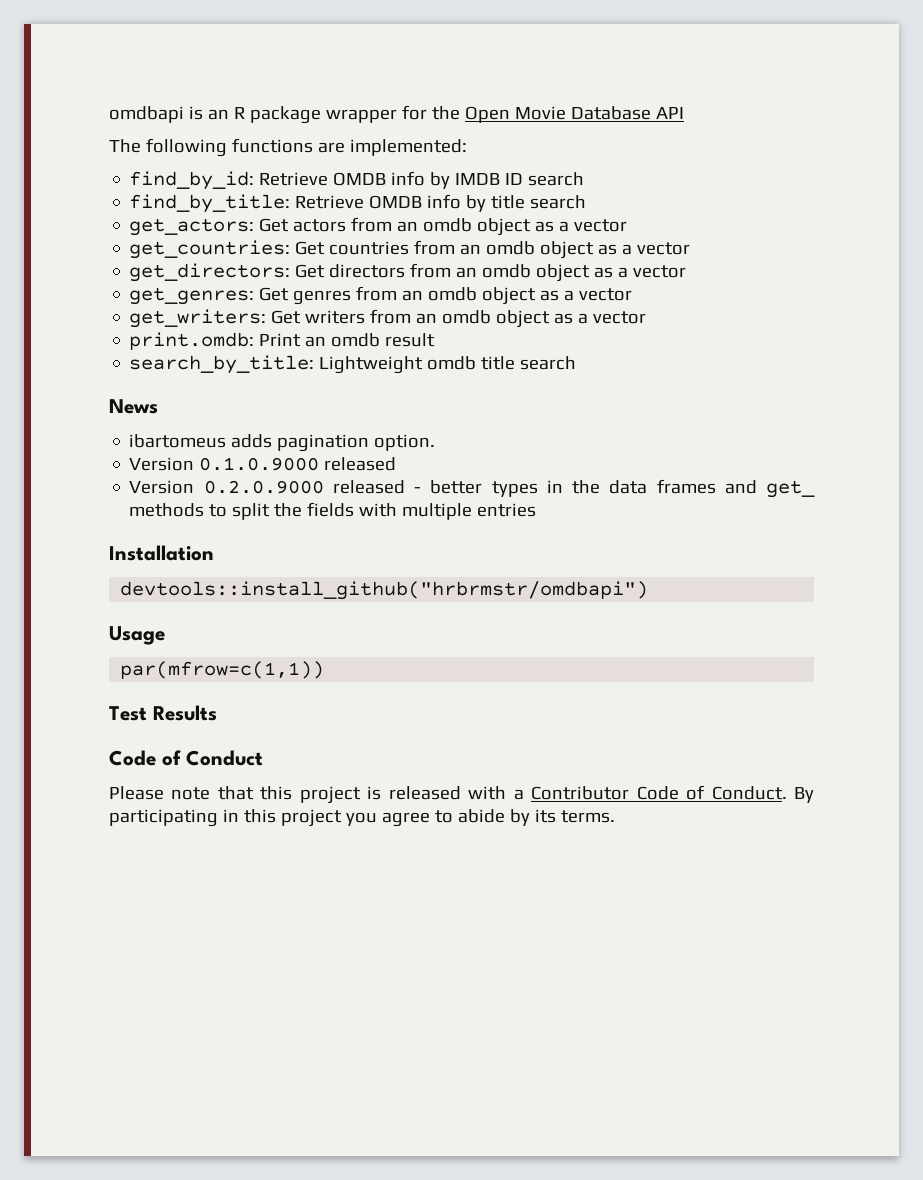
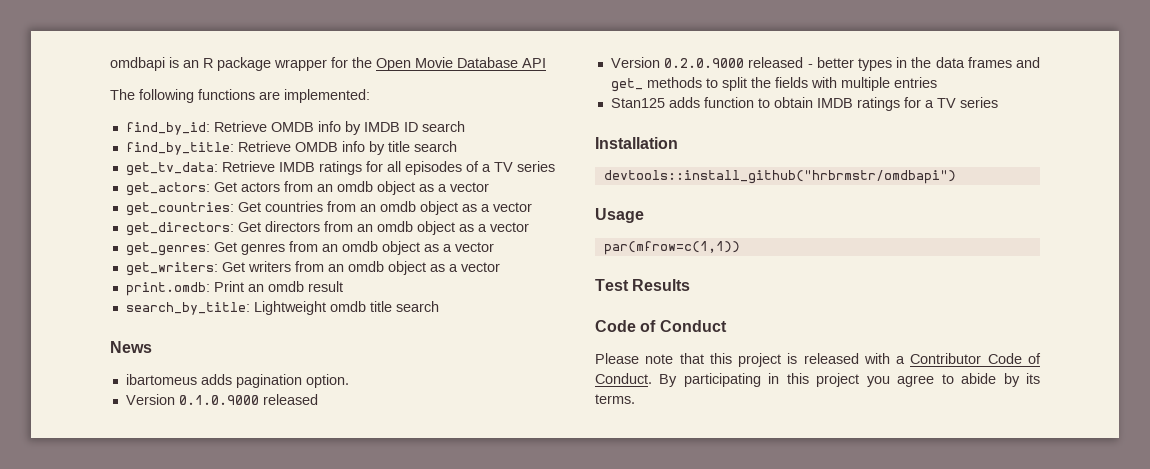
+ get_tv_data: Retrieve IMDB ratings for all episodes of a TV series
+ Stan125 adds function to obtain IMDB ratings for a TV series

